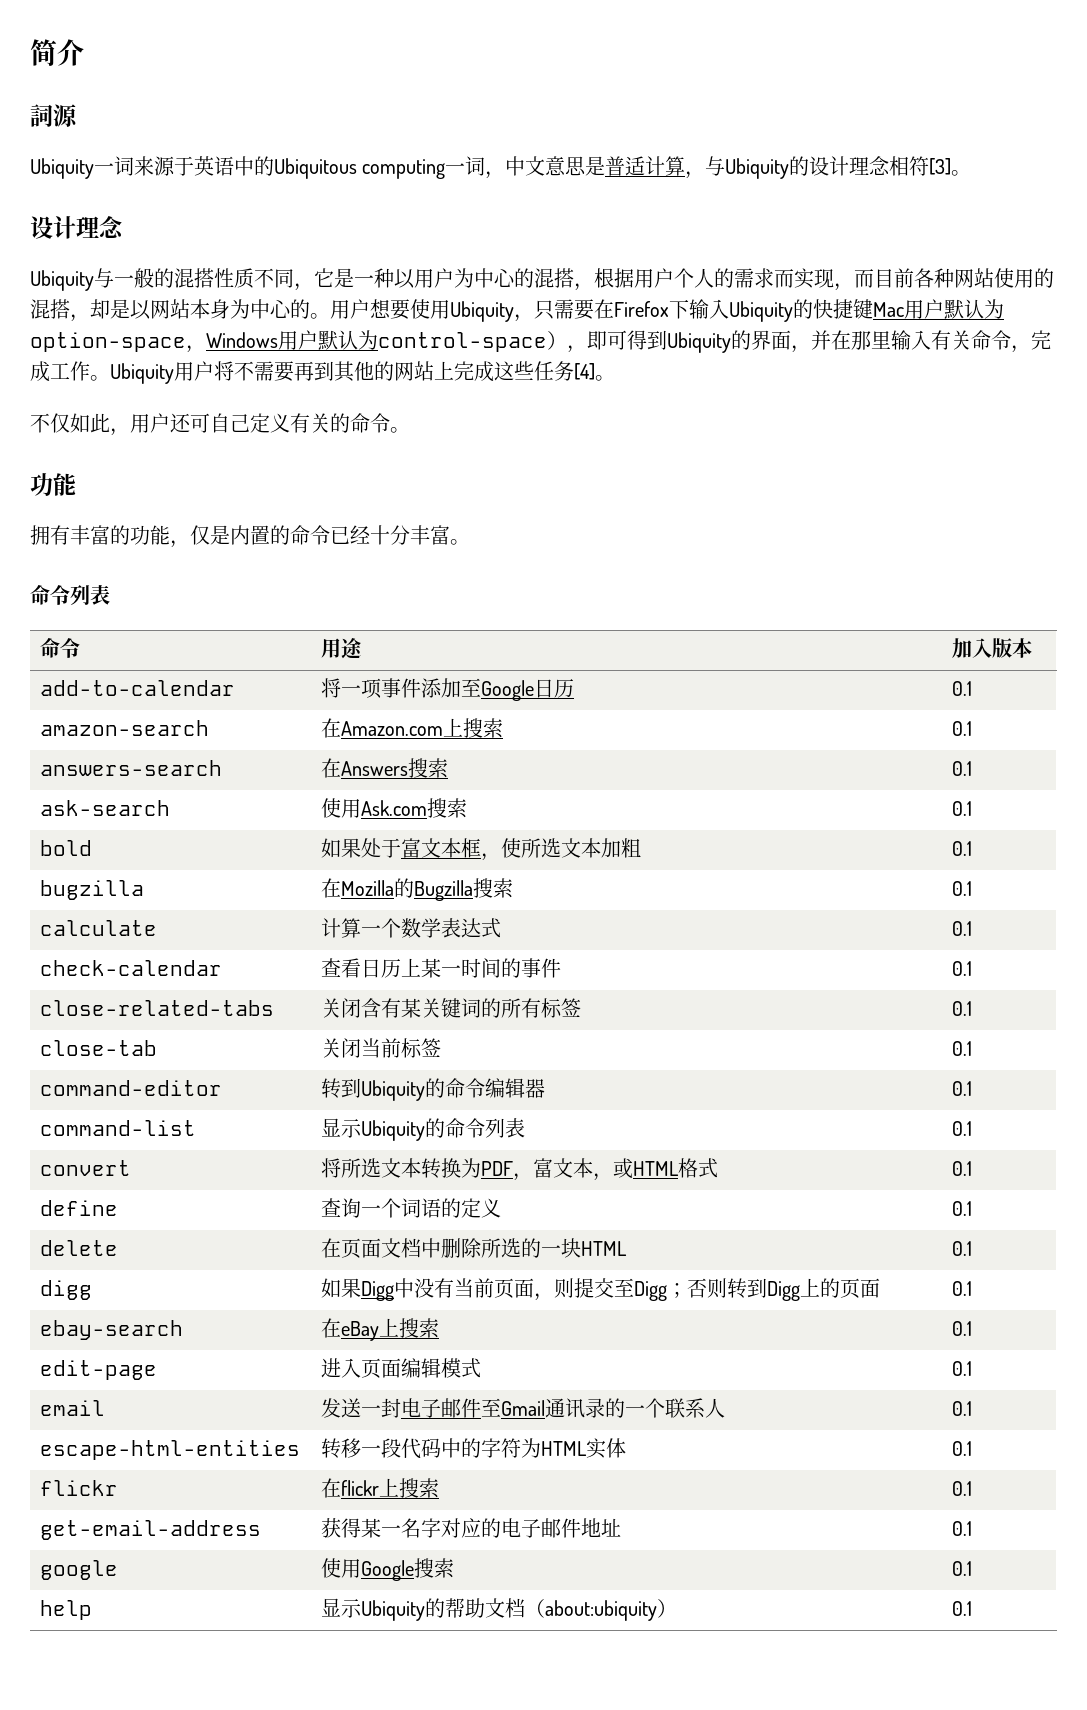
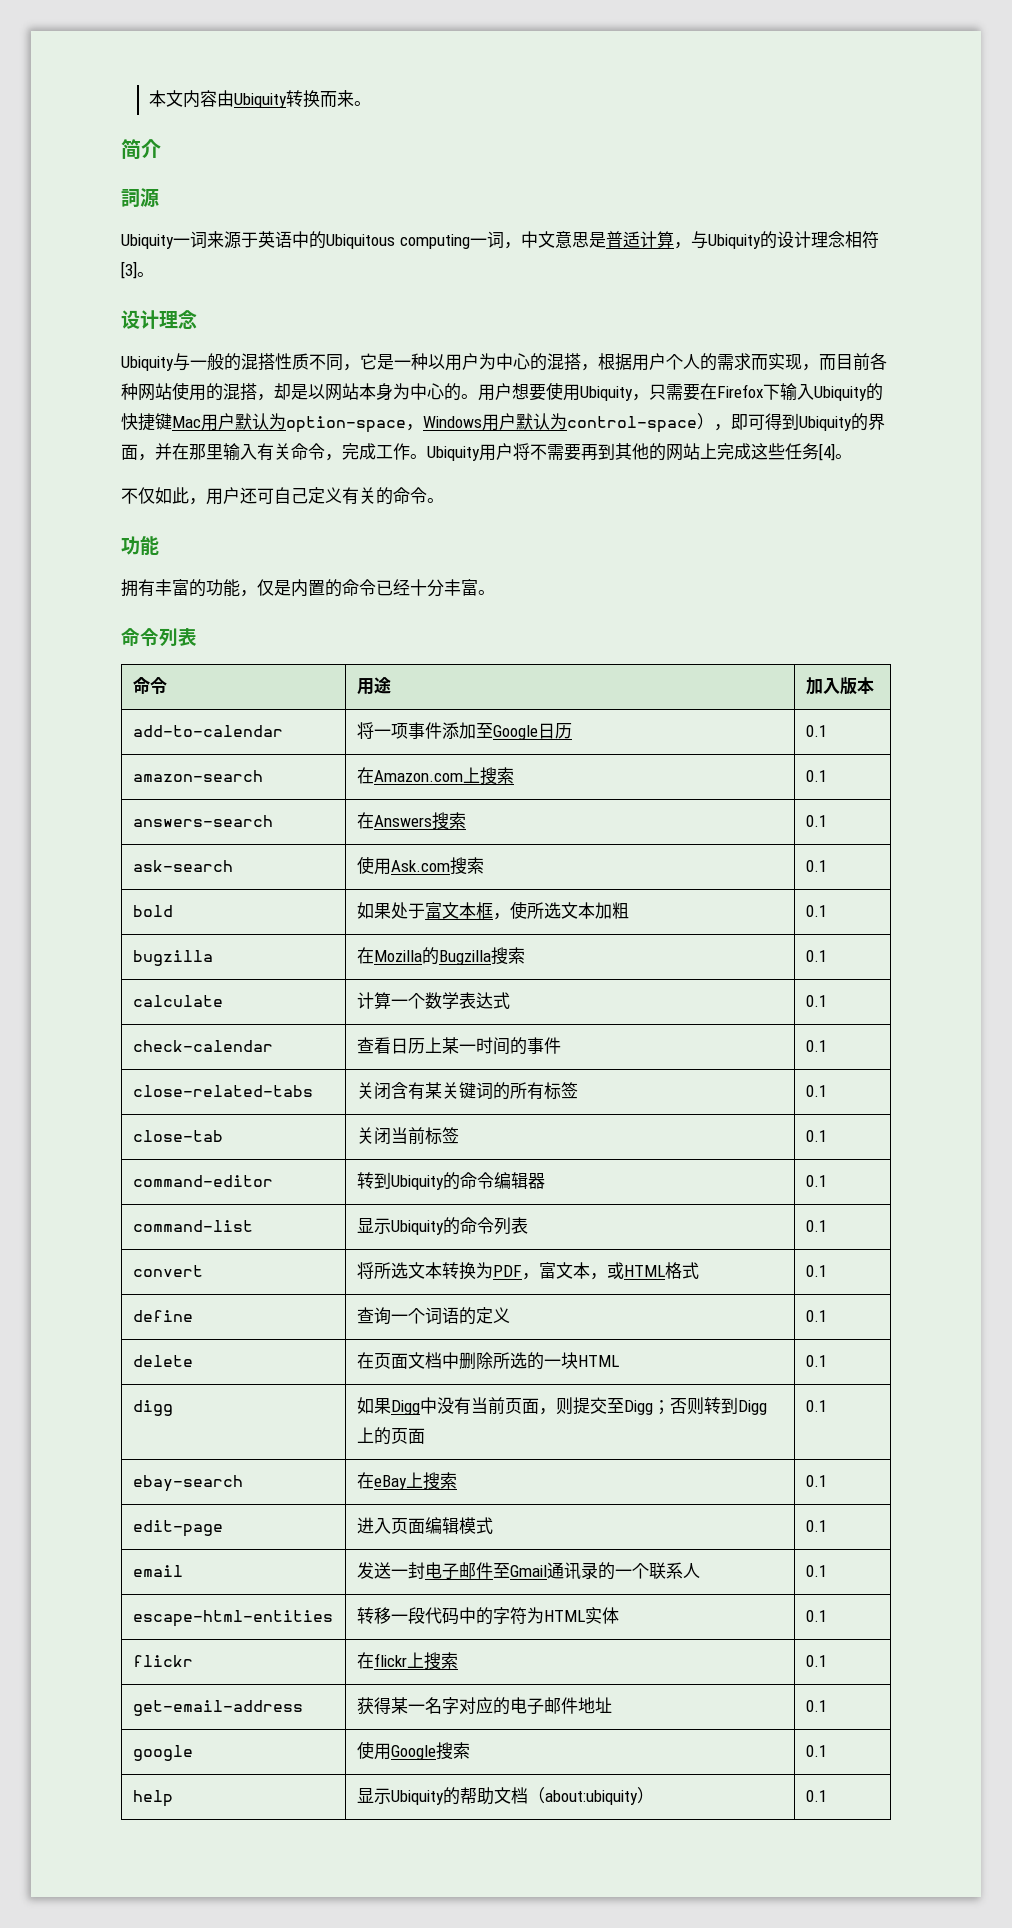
+ 本文内容由Ubiquity转换而来。

